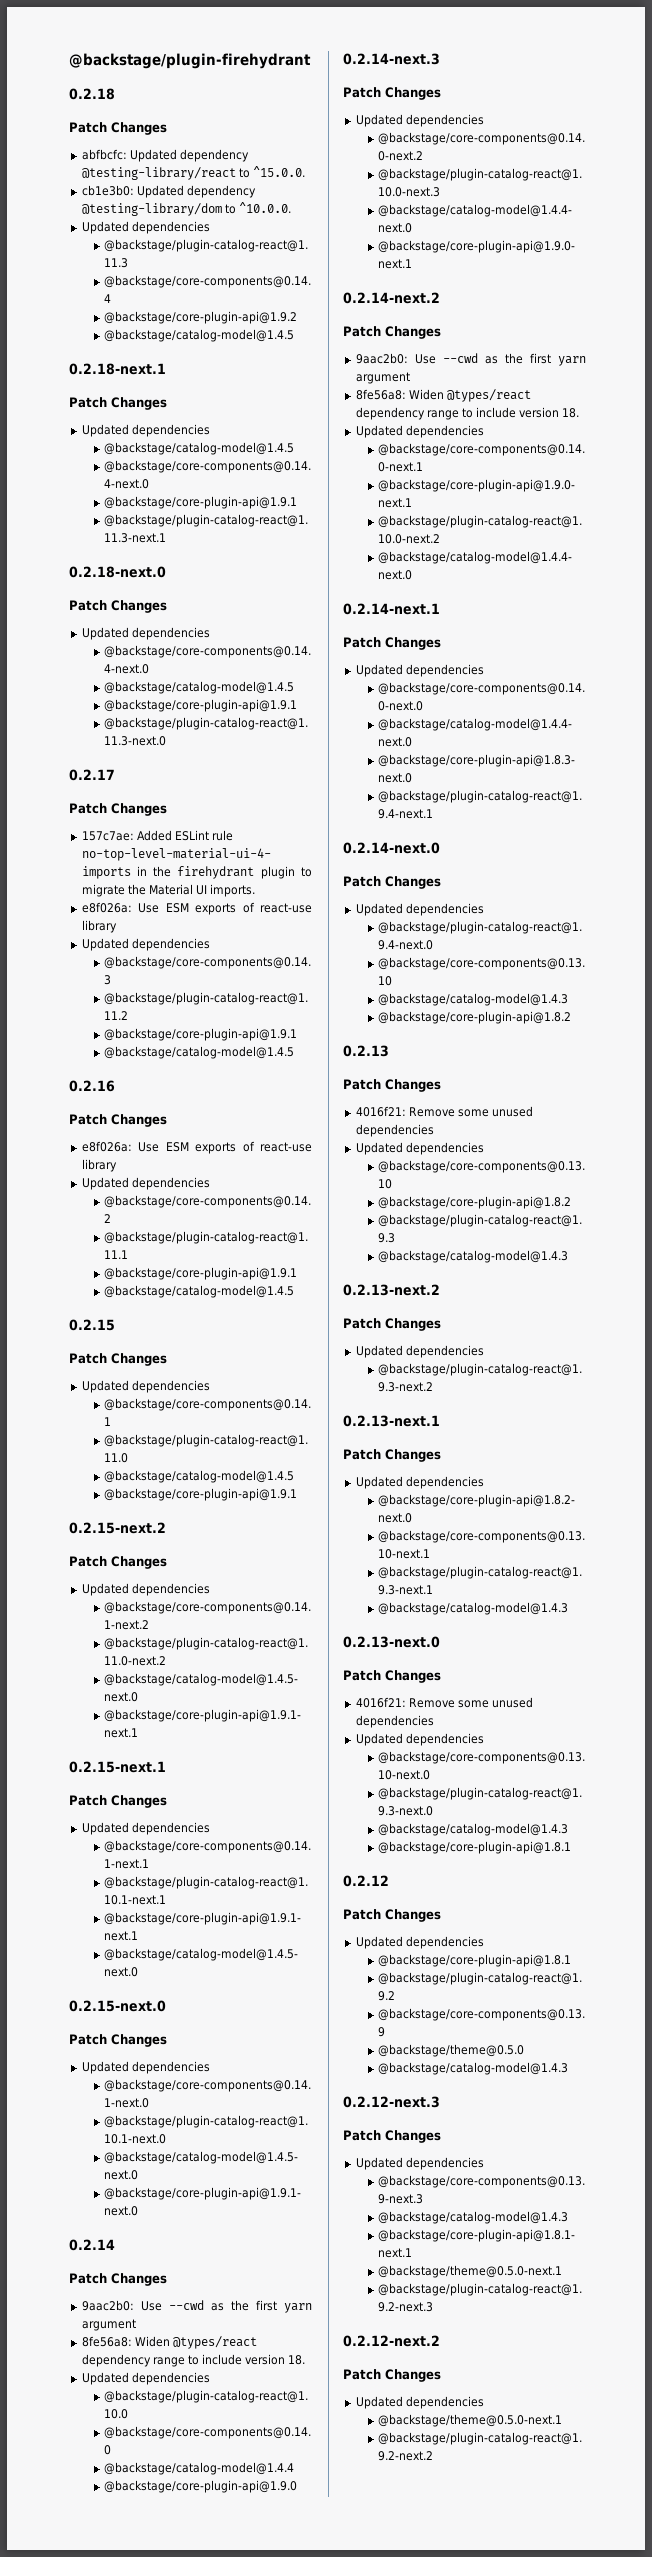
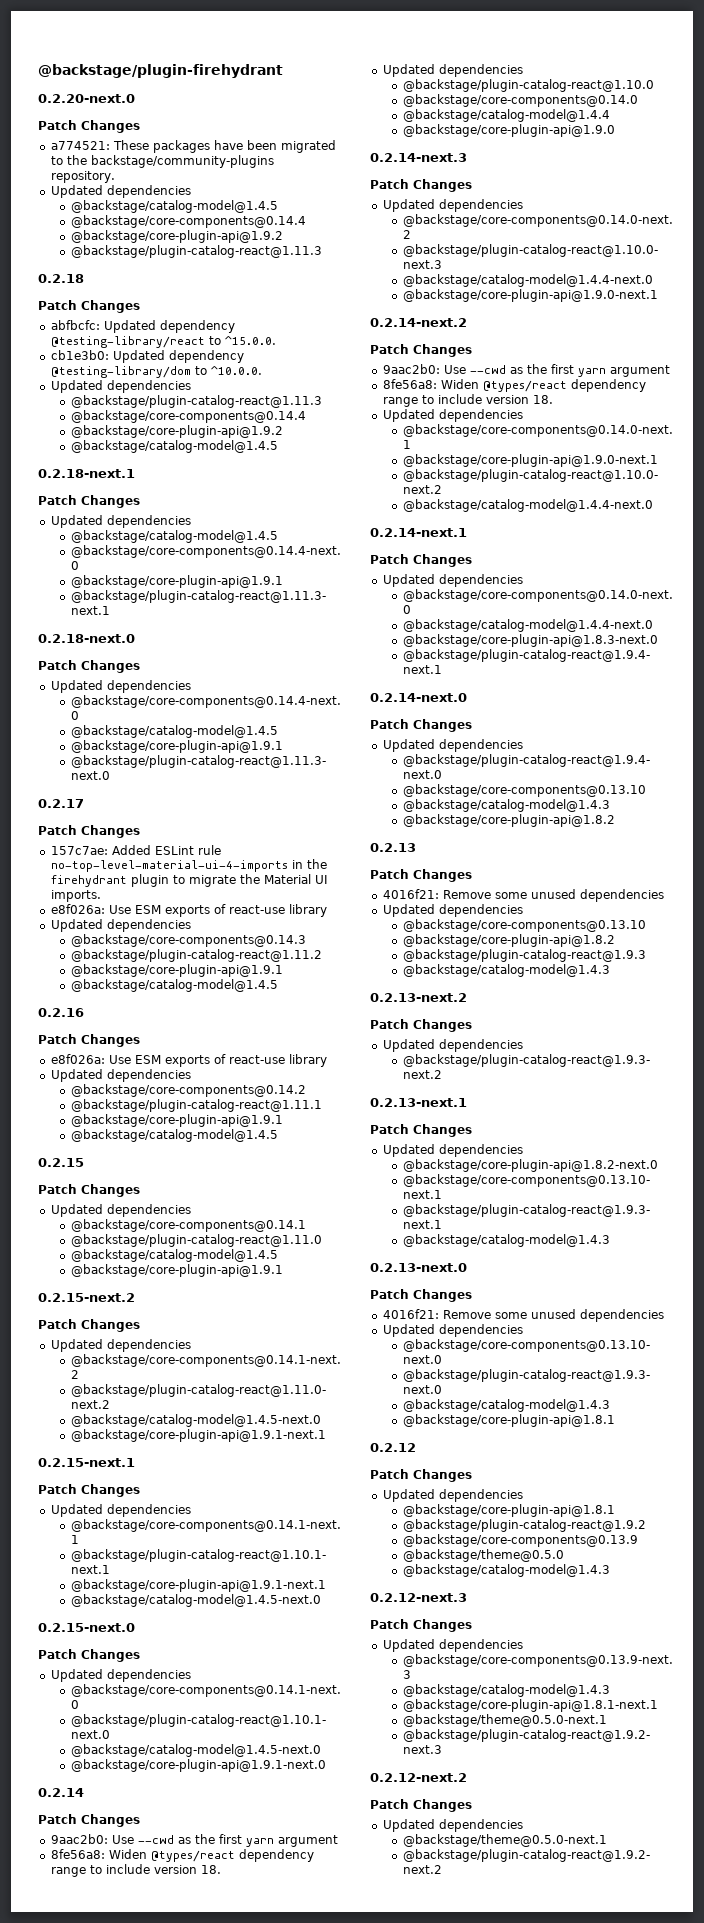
+ 0.2.20-next.0
+ Patch Changes
+ a774521: These packages have been migrated to the backstage/community-plugins repository.
+ Updated dependencies
+ @backstage/catalog-model@1.4.5
+ @backstage/core-components@0.14.4
+ @backstage/core-plugin-api@1.9.2
+ @backstage/plugin-catalog-react@1.11.3

